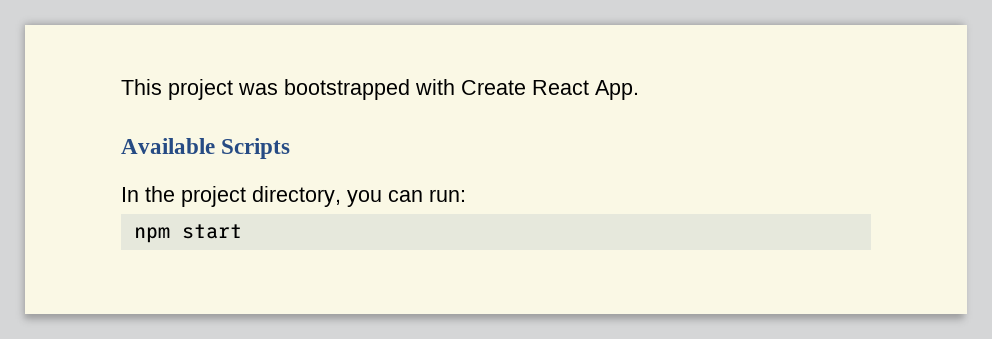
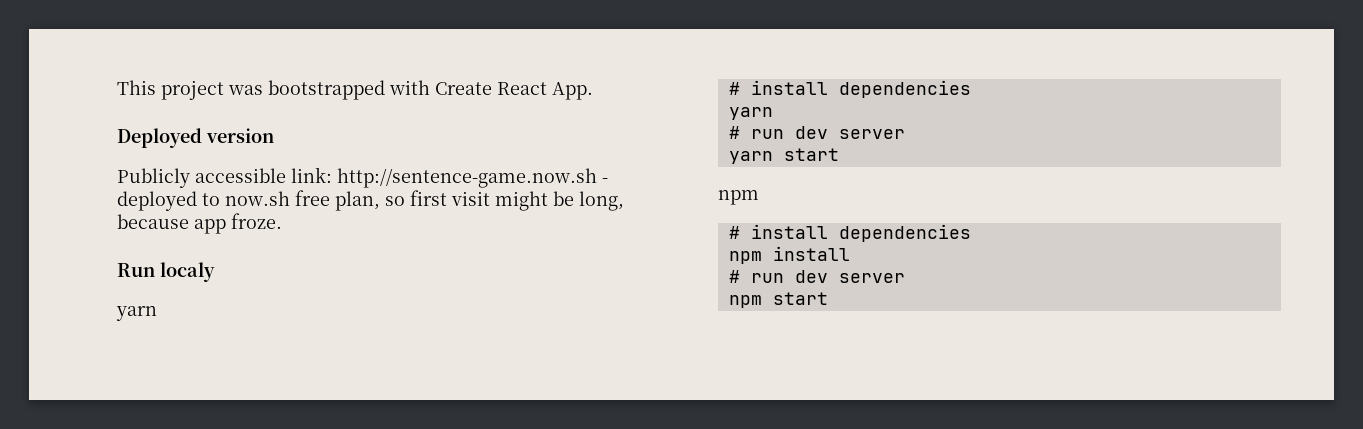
- Available Scripts
- In the project directory, you can run:
+ Deployed version
+ Publicly accessible link: http://sentence-game.now.sh - deployed to now.sh free plan, so first visit might be long, because app froze.
+ Run localy
+ yarn
+ # install dependencies
+ yarn
+ # run dev server
+ yarn start
+ npm
+ # install dependencies
+ npm install
+ # run dev server

